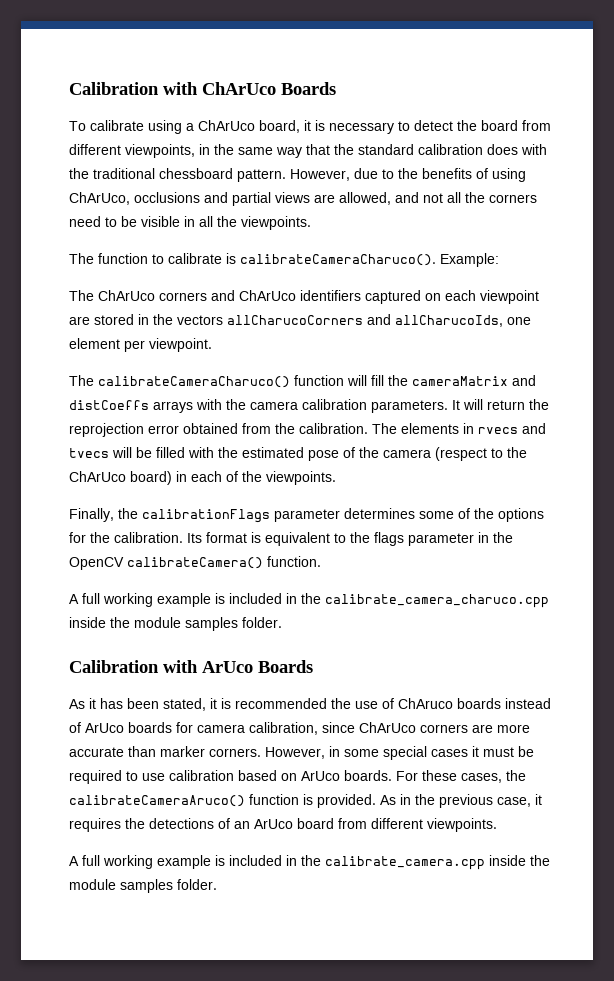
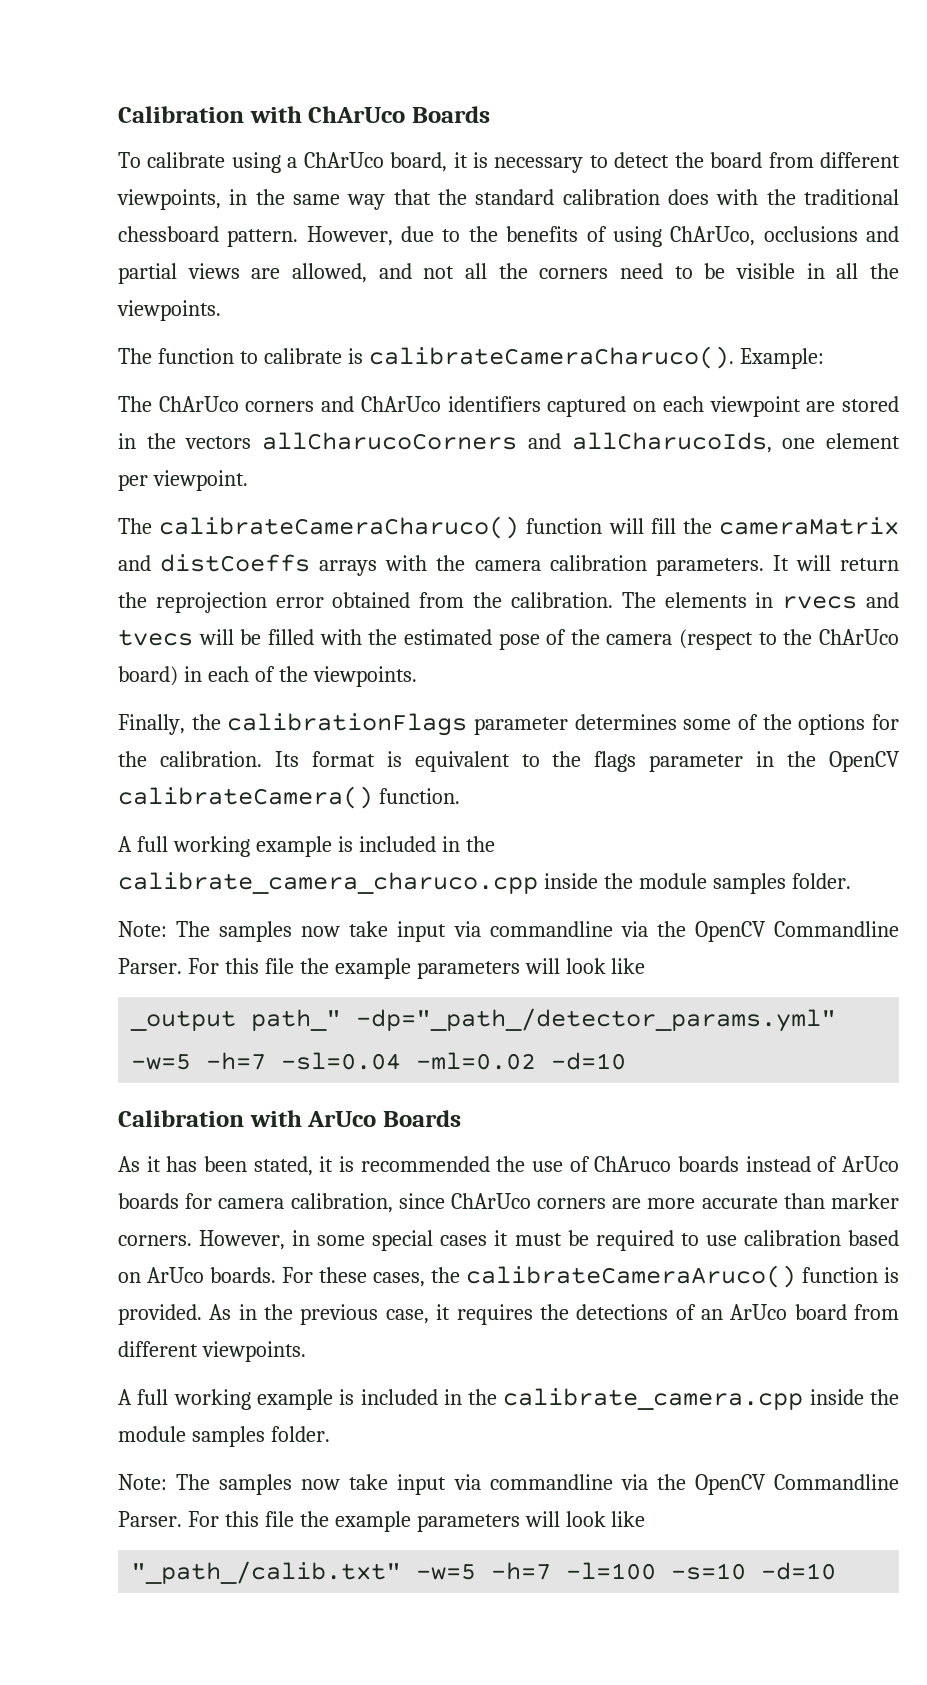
  A full working example is included in the calibrate_camera_charuco.cpp inside the module samples folder.
+ Note: The samples now take input via commandline via the OpenCV Commandline Parser. For this file the example parameters will look like
+ _output path_" -dp="_path_/detector_params.yml" -w=5 -h=7 -sl=0.04 -ml=0.02 -d=10
  A full working example is included in the calibrate_camera.cpp inside the module samples folder.
+ Note: The samples now take input via commandline via the OpenCV Commandline Parser. For this file the example parameters will look like
+ "_path_/calib.txt" -w=5 -h=7 -l=100 -s=10 -d=10

